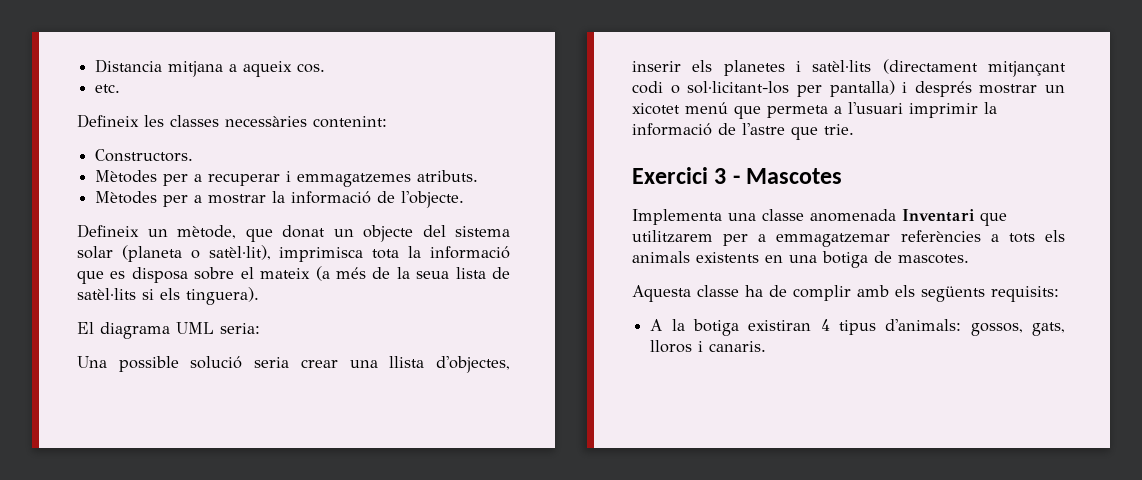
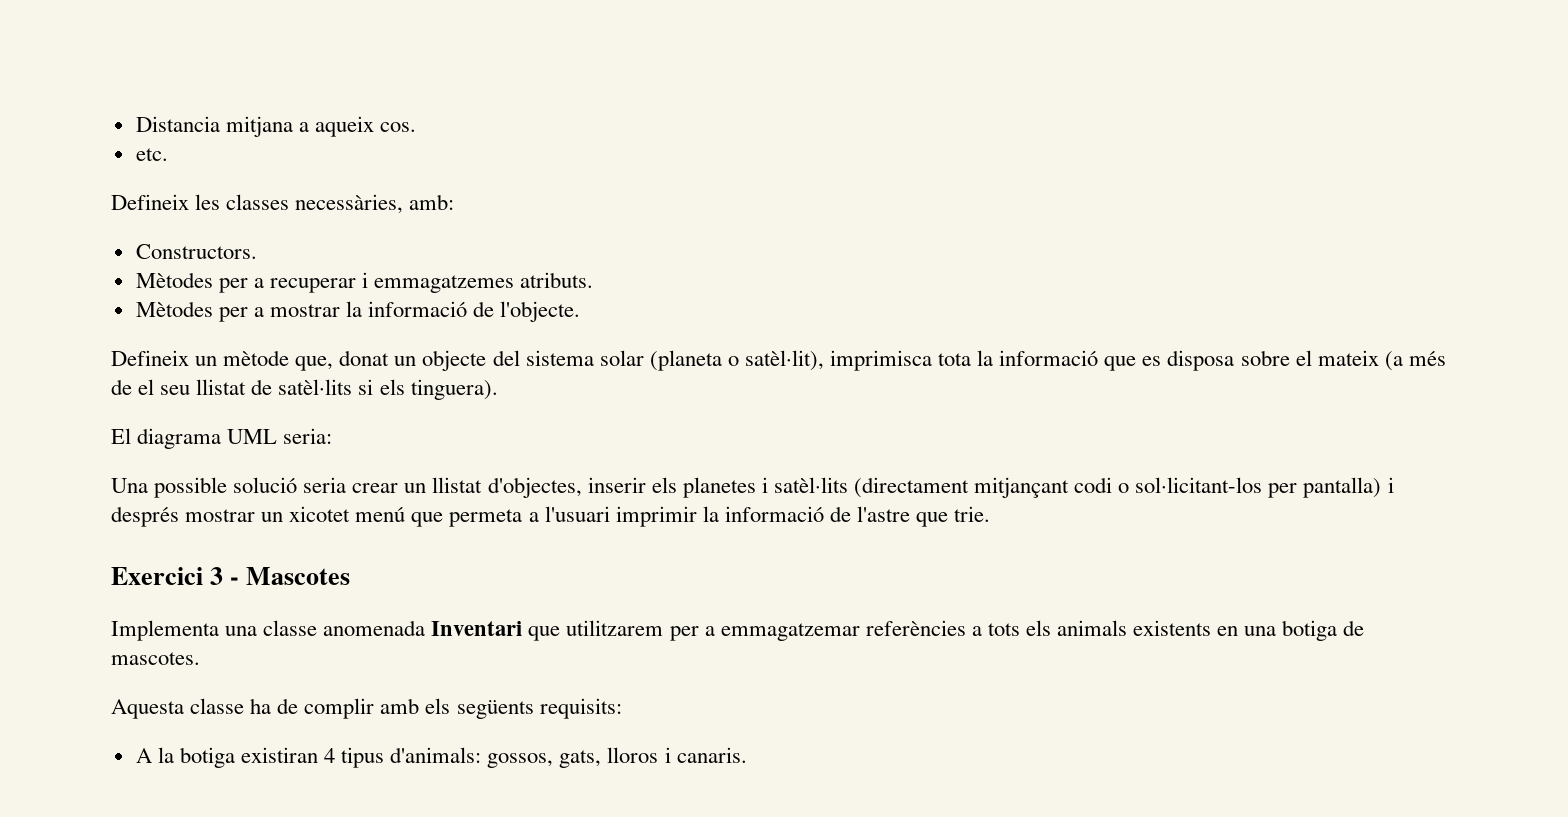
- Defineix les classes necessàries contenint:
+ Defineix les classes necessàries, amb:
- Defineix un mètode, que donat un objecte del sistema solar (planeta o satèl·lit), imprimisca tota la informació que es disposa sobre el mateix (a més de la seua lista de satèl·lits si els tinguera).
+ Defineix un mètode que, donat un objecte del sistema solar (planeta o satèl·lit), imprimisca tota la informació que es disposa sobre el mateix (a més de el seu llistat de satèl·lits si els tinguera).
- Una possible solució seria crear una llista d'objectes, inserir els planetes i satèl·lits (directament mitjançant codi o sol·licitant-los per pantalla) i després mostrar un xicotet menú que permeta a l'usuari imprimir la informació de l'astre que trie.
+ Una possible solució seria crear un llistat d'objectes, inserir els planetes i satèl·lits (directament mitjançant codi o sol·licitant-los per pantalla) i després mostrar un xicotet menú que permeta a l'usuari imprimir la informació de l'astre que trie.

